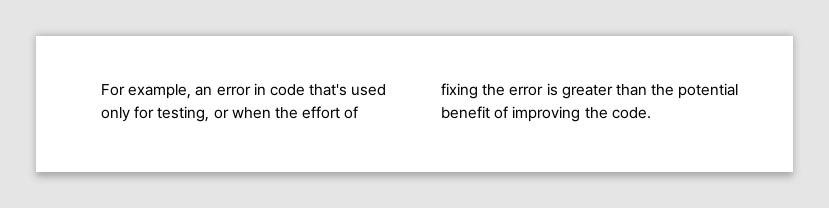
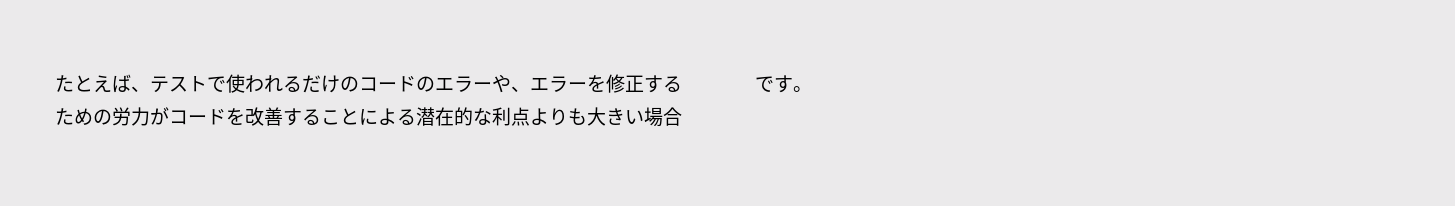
- For example, an error in code that's used only for testing, or when the effort of fixing the error is greater than the potential benefit of improving the code.
+ たとえば、テストで使われるだけのコードのエラーや、エラーを修正するための労力がコードを改善することによる潜在的な利点よりも大きい場合です。

